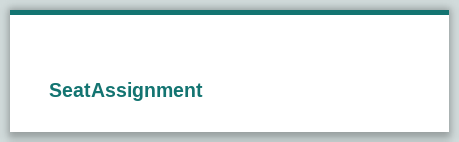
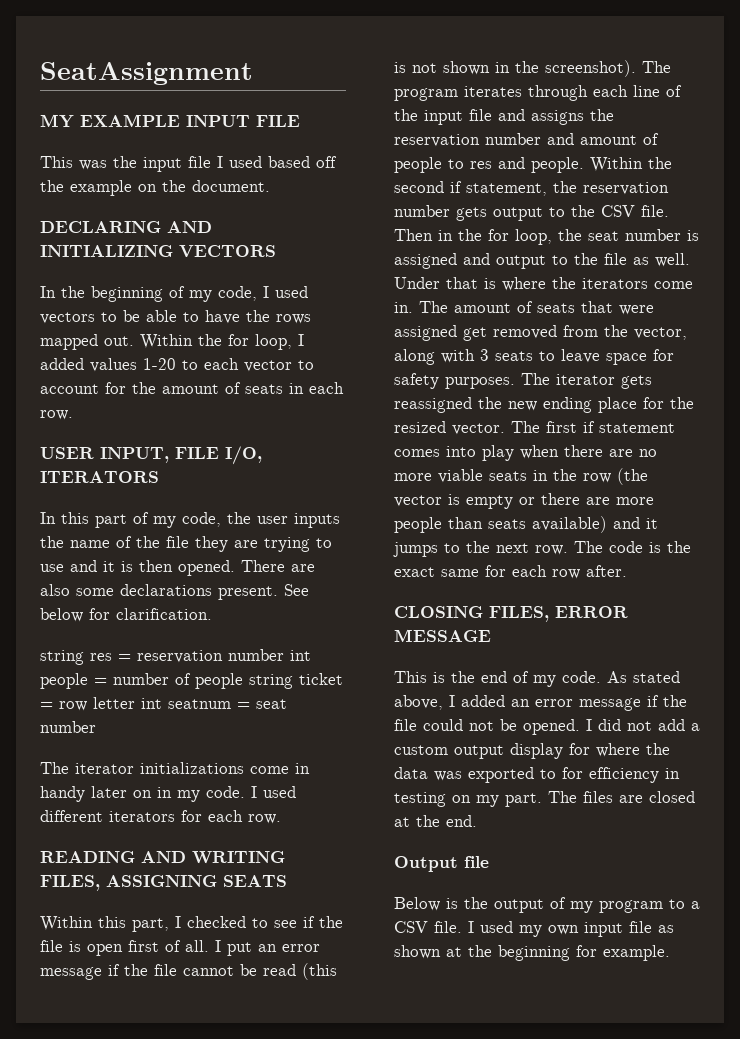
+ MY EXAMPLE INPUT FILE
+ This was the input file I used based off the example on the document.
+ DECLARING AND INITIALIZING VECTORS
+ In the beginning of my code, I used vectors to be able to have the rows mapped out. Within the for loop, I added values 1-20 to each vector to account for the amount of seats in each row.
+ USER INPUT, FILE I/O, ITERATORS
+ In this part of my code, the user inputs the name of the file they are trying to use and it is then opened. There are also some declarations present. See below for clarification.
+ string res = reservation number int people = number of people string ticket = row letter int seatnum = seat number
+ The iterator initializations come in handy later on in my code. I used different iterators for each row.
+ READING AND WRITING FILES, ASSIGNING SEATS
+ Within this part, I checked to see if the file is open first of all. I put an error message if the file cannot be read (this is not shown in the screenshot). The program iterates through each line of the input file and assigns the reservation number and amount of people to res and people. Within the second if statement, the reservation number gets output to the CSV file. Then in the for loop, the seat number is assigned and output to the file as well. Under that is where the iterators come in. The amount of seats that were assigned get removed from the vector, along with 3 seats to leave space for safety purposes. The iterator gets reassigned the new ending place for the resized vector. The first if statement comes into play when there are no more viable seats in the row (the vector is empty or there are more people than seats available) and it jumps to the next row. The code is the exact same for each row after.
+ CLOSING FILES, ERROR MESSAGE
+ This is the end of my code. As stated above, I added an error message if the file could not be opened. I did not add a custom output display for where the data was exported to for efficiency in testing on my part. The files are closed at the end.
+ Output file
+ Below is the output of my program to a CSV file. I used my own input file as shown at the beginning for example.

